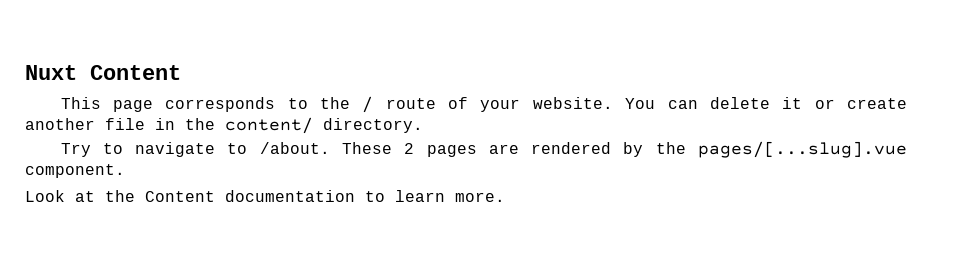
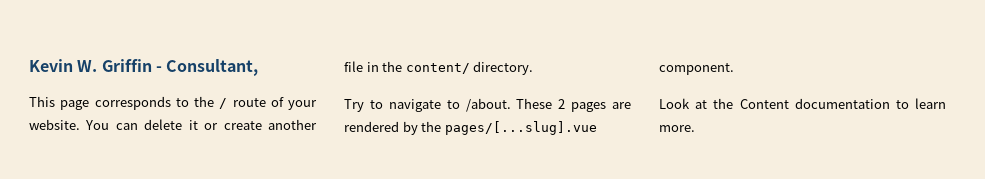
- Nuxt Content
+ Kevin W. Griffin - Consultant,

